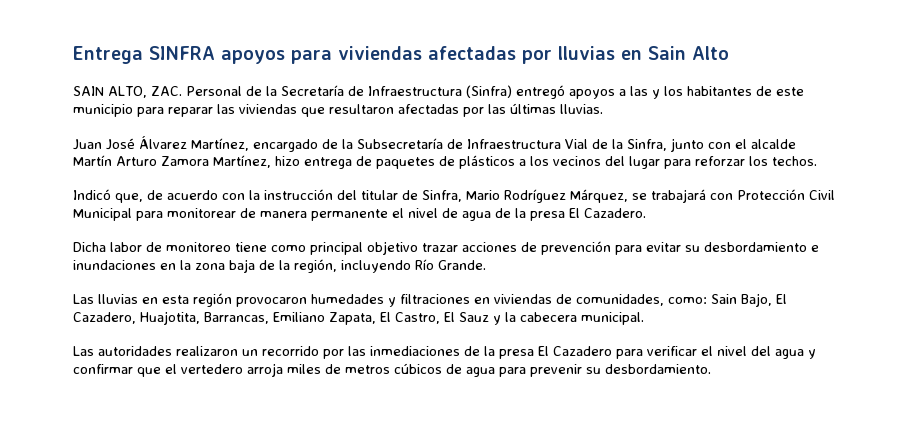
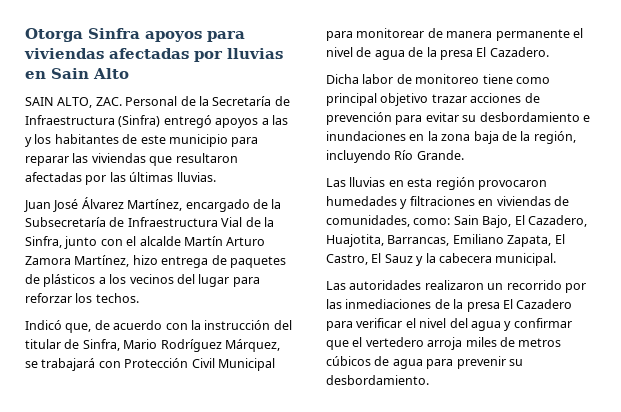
- Entrega SINFRA apoyos para viviendas afectadas por lluvias en Sain Alto
+ Otorga Sinfra apoyos para viviendas afectadas por lluvias en Sain Alto

